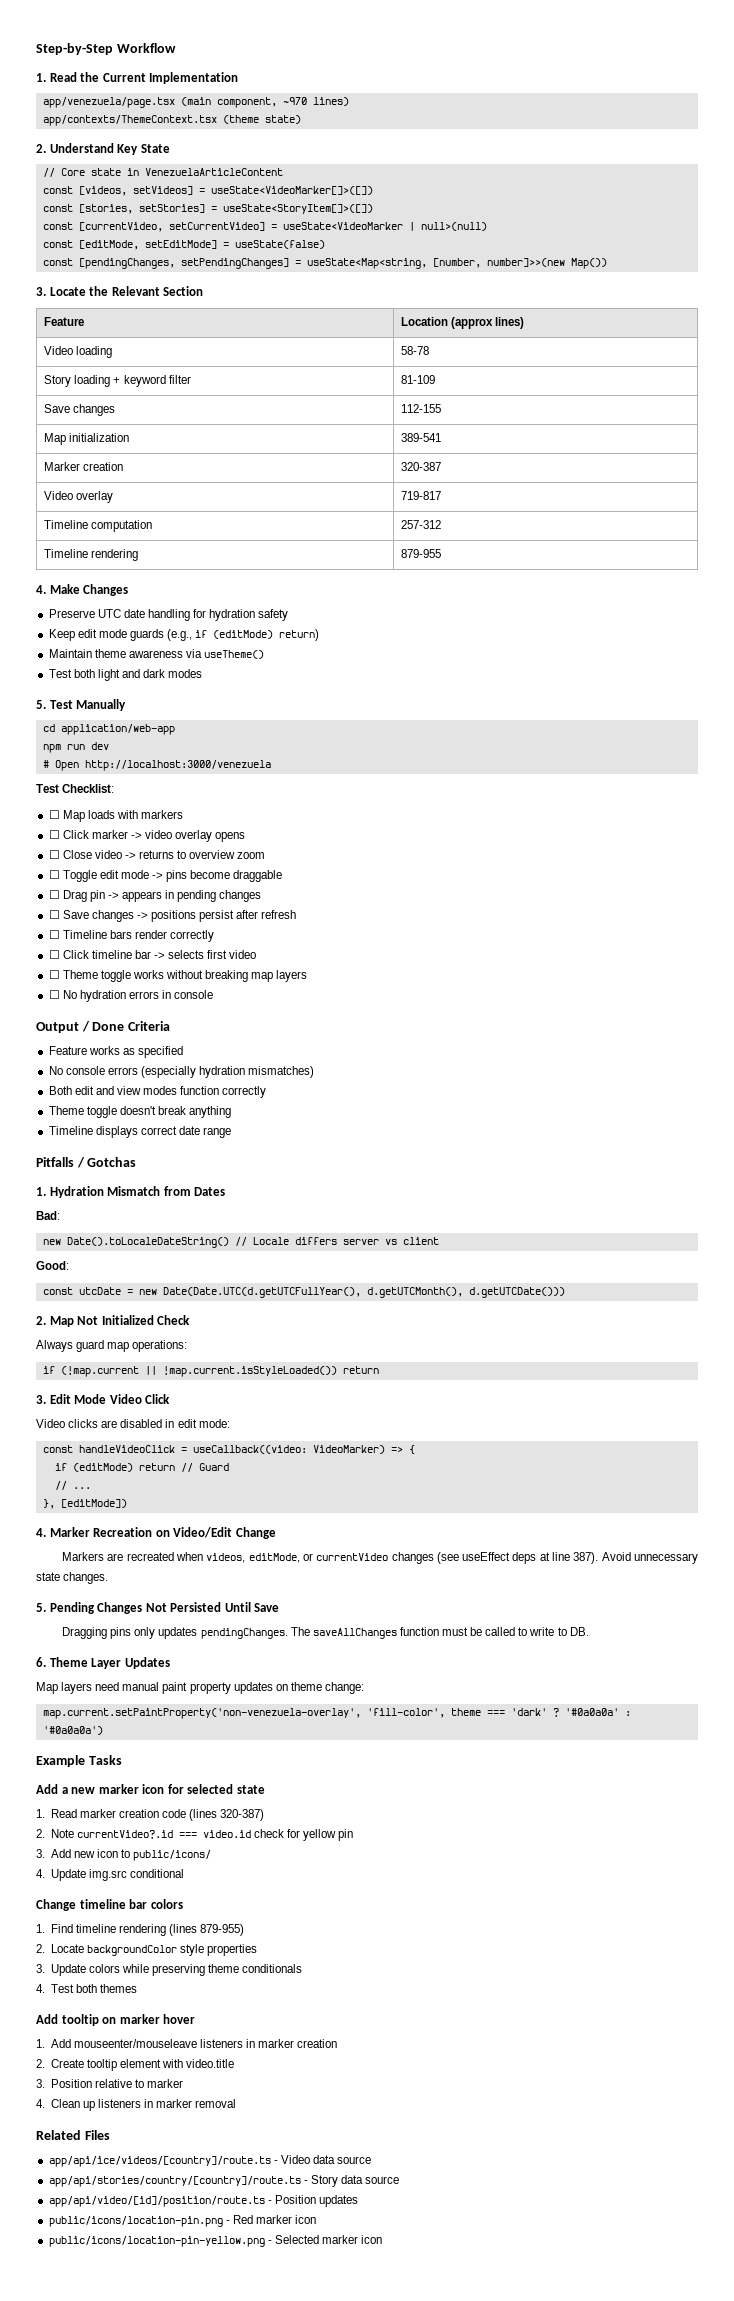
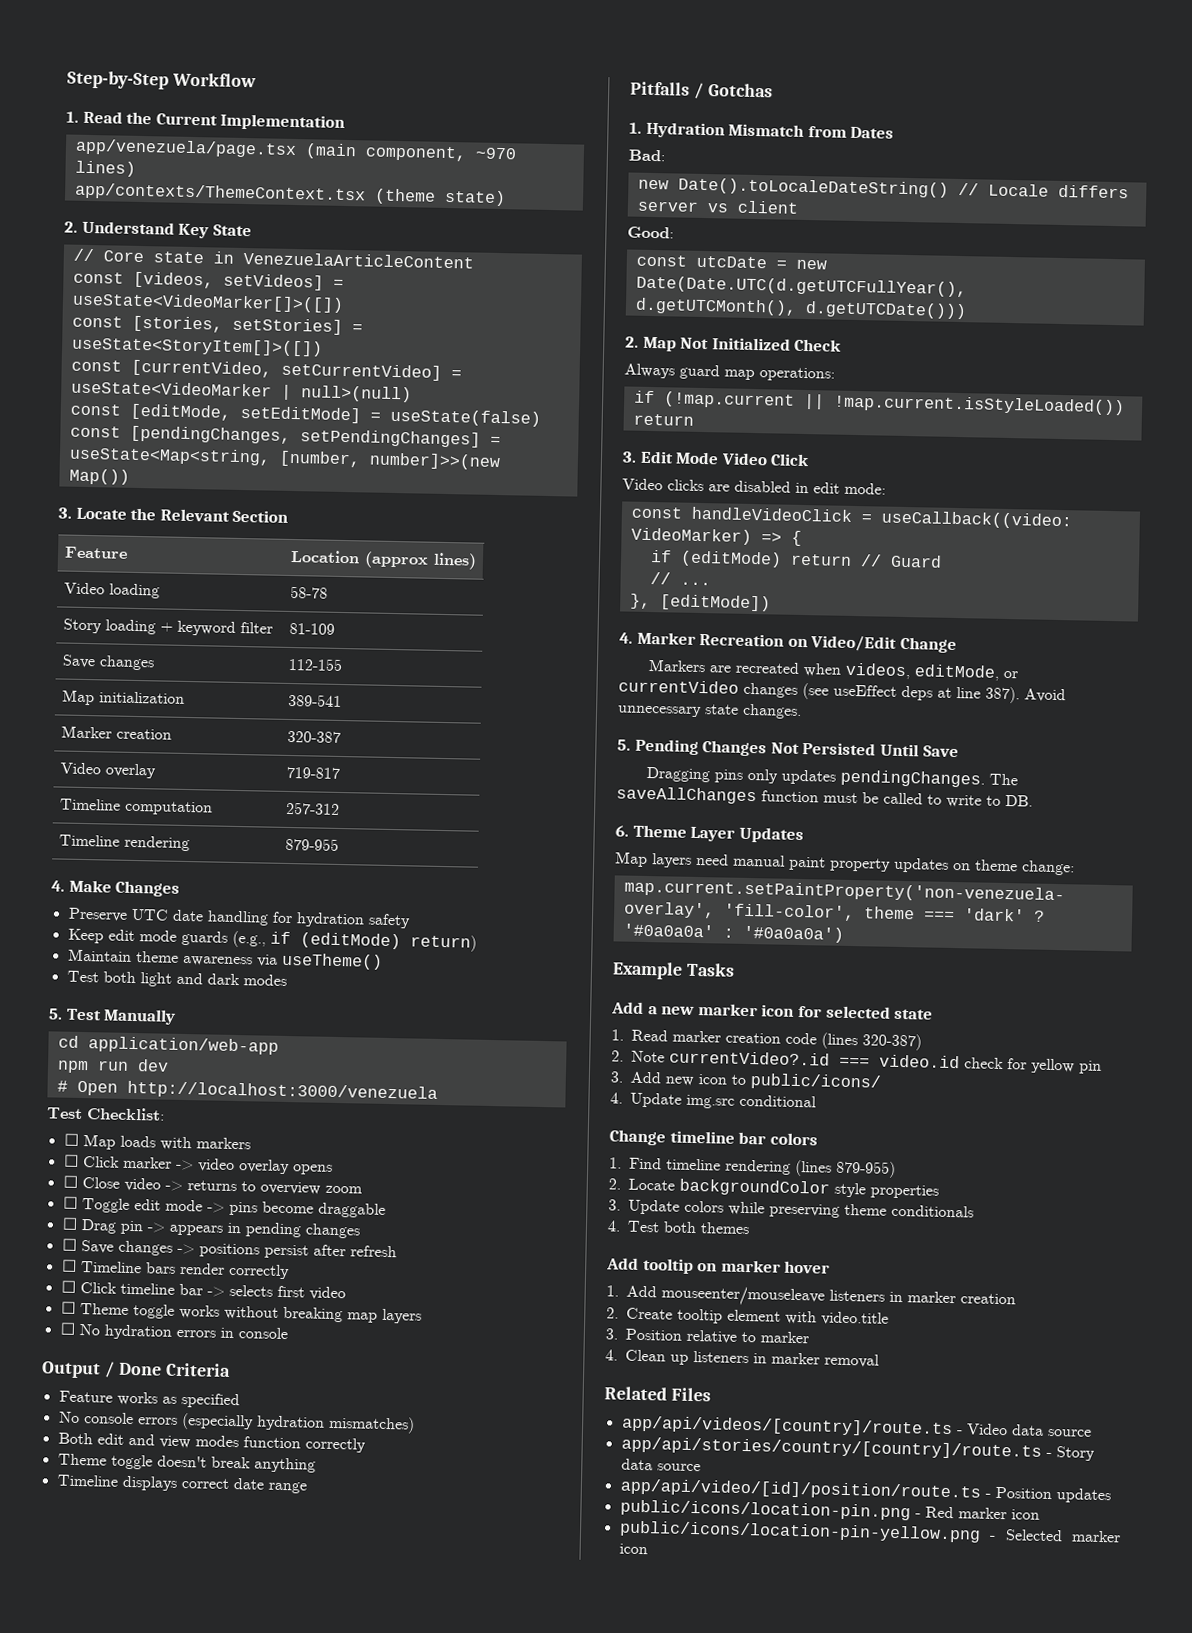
- app/api/ice/videos/[country]/route.ts - Video data source
+ app/api/videos/[country]/route.ts - Video data source

